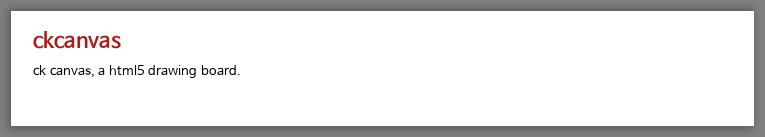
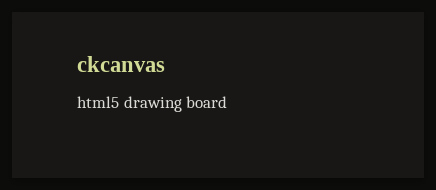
- ck canvas, a html5 drawing board.
+ html5 drawing board

